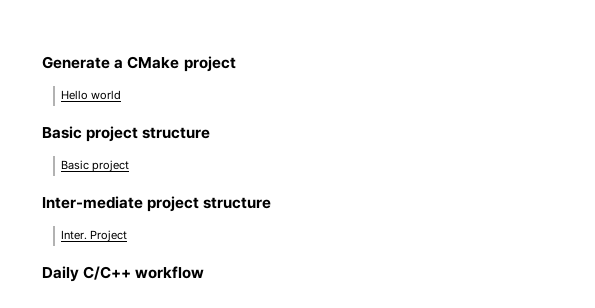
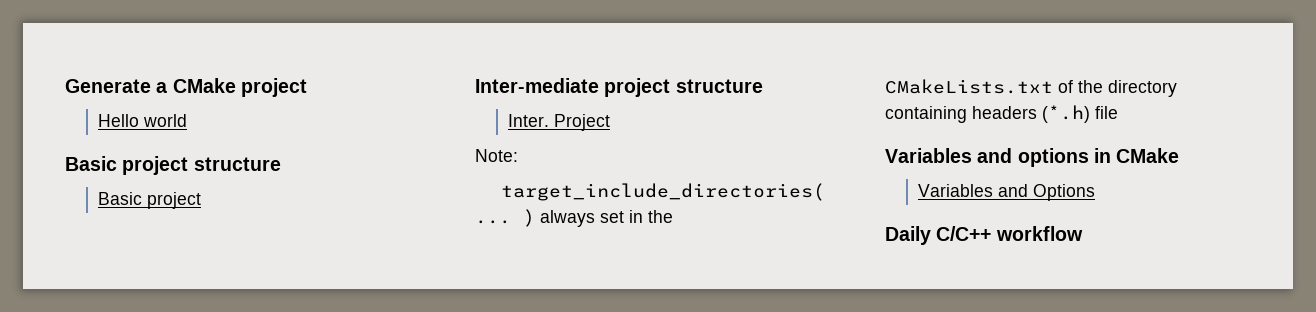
+ Note:
+ target_include_directories( ... ) always set in the CMakeLists.txt of the directory containing headers (*.h) file
+ Variables and options in CMake
+ Variables and Options

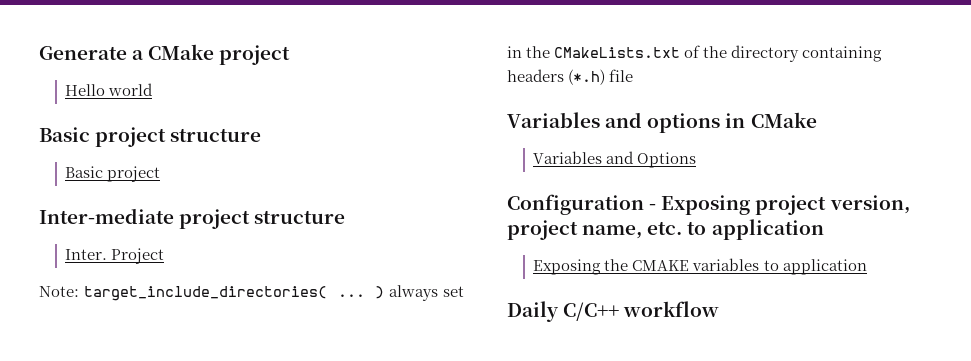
- Note:
- target_include_directories( ... ) always set in the CMakeLists.txt of the directory containing headers (*.h) file
+ Note: target_include_directories( ... ) always set in the CMakeLists.txt of the directory containing headers (*.h) file
+ Configuration - Exposing project version, project name, etc. to application
+ Exposing the CMAKE variables to application

